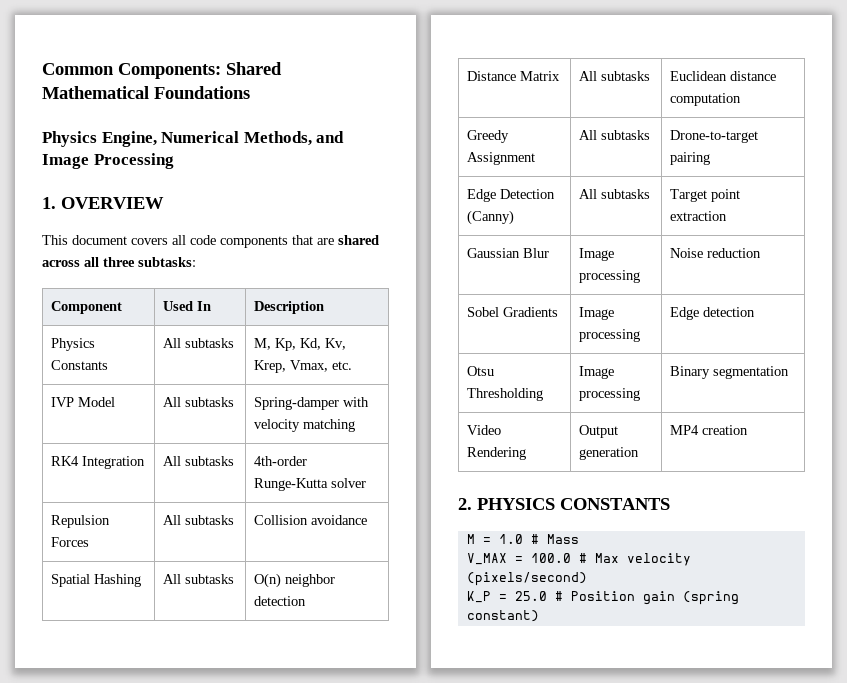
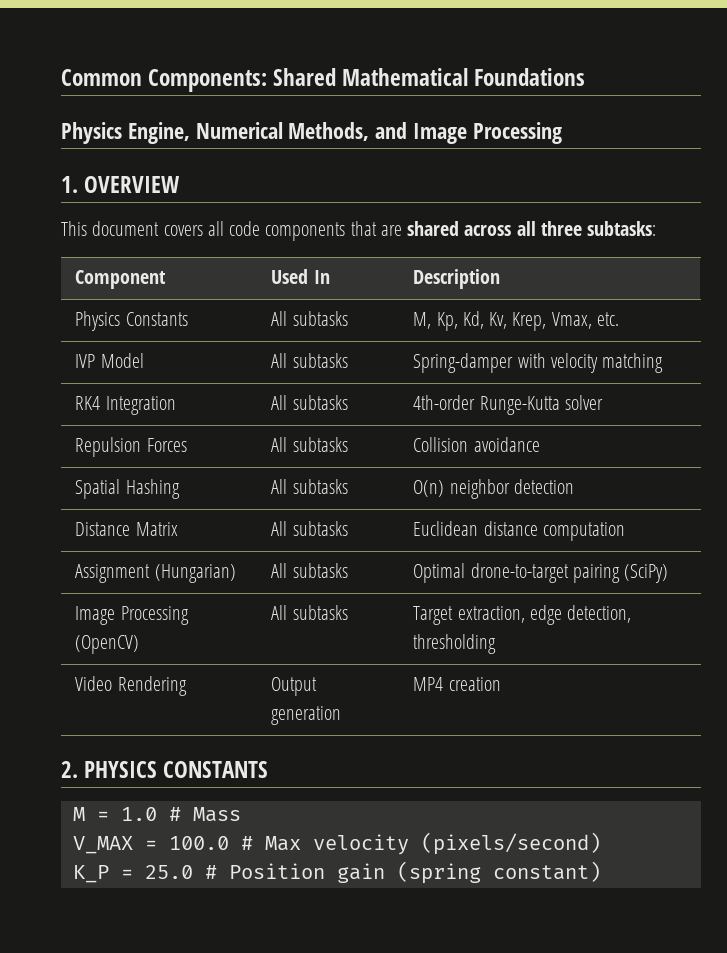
- Greedy Assignment | All subtasks | Drone-to-target pairing
- Edge Detection (Canny) | All subtasks | Target point extraction
- Gaussian Blur | Image processing | Noise reduction
- Sobel Gradients | Image processing | Edge detection
- Otsu Thresholding | Image processing | Binary segmentation
+ Assignment (Hungarian) | All subtasks | Optimal drone-to-target pairing (SciPy)
+ Image Processing (OpenCV) | All subtasks | Target extraction, edge detection, thresholding

